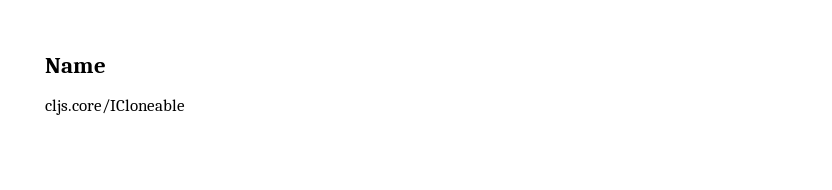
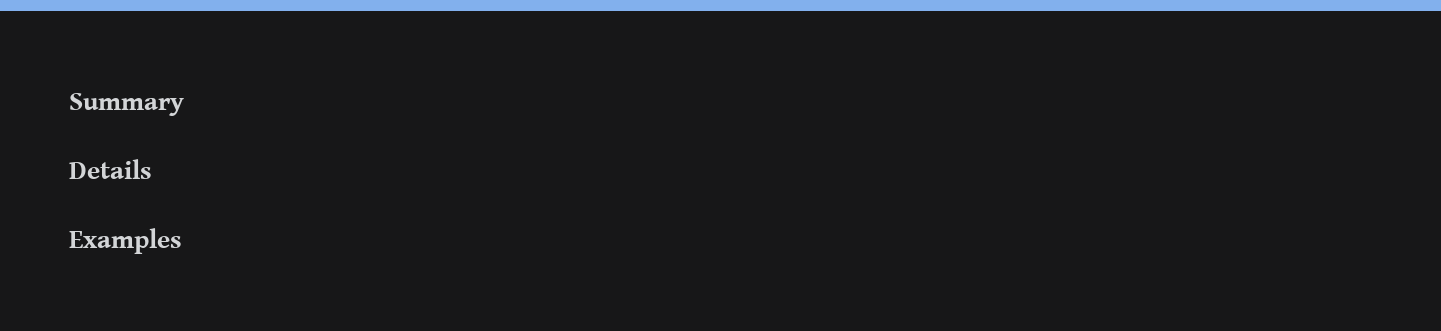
- Name
- cljs.core/ICloneable
+ Summary
+ Details
+ Examples

